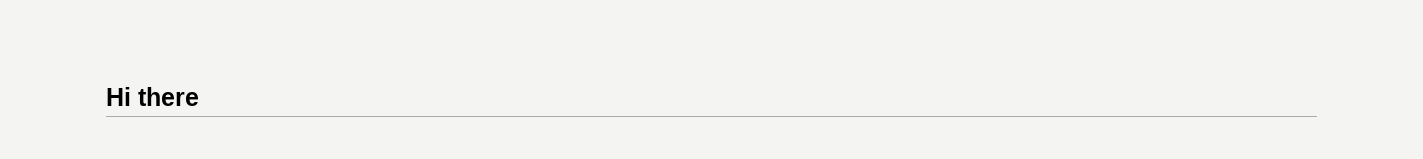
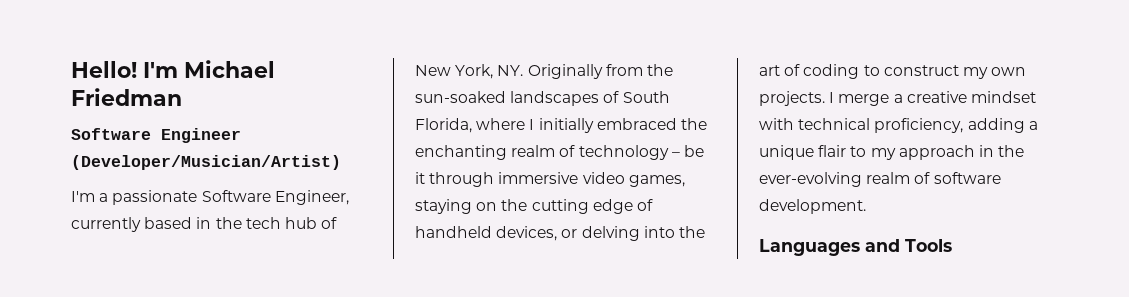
- Hi there
+ Hello! I'm Michael Friedman
+ Software Engineer (Developer/Musician/Artist)
+ I'm a passionate Software Engineer, currently based in the tech hub of New York, NY. Originally from the sun-soaked landscapes of South Florida, where I initially embraced the enchanting realm of technology – be it through immersive video games, staying on the cutting edge of handheld devices, or delving into the art of coding to construct my own projects. I merge a creative mindset with technical proficiency, adding a unique flair to my approach in the ever-evolving realm of software development.
+ Languages and Tools

